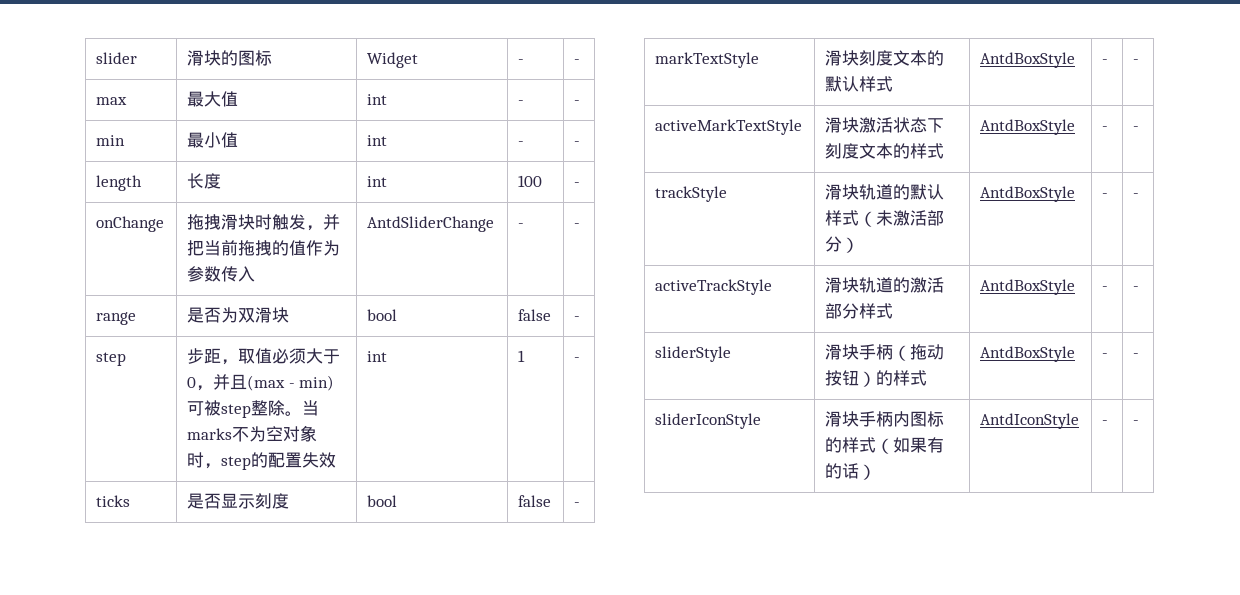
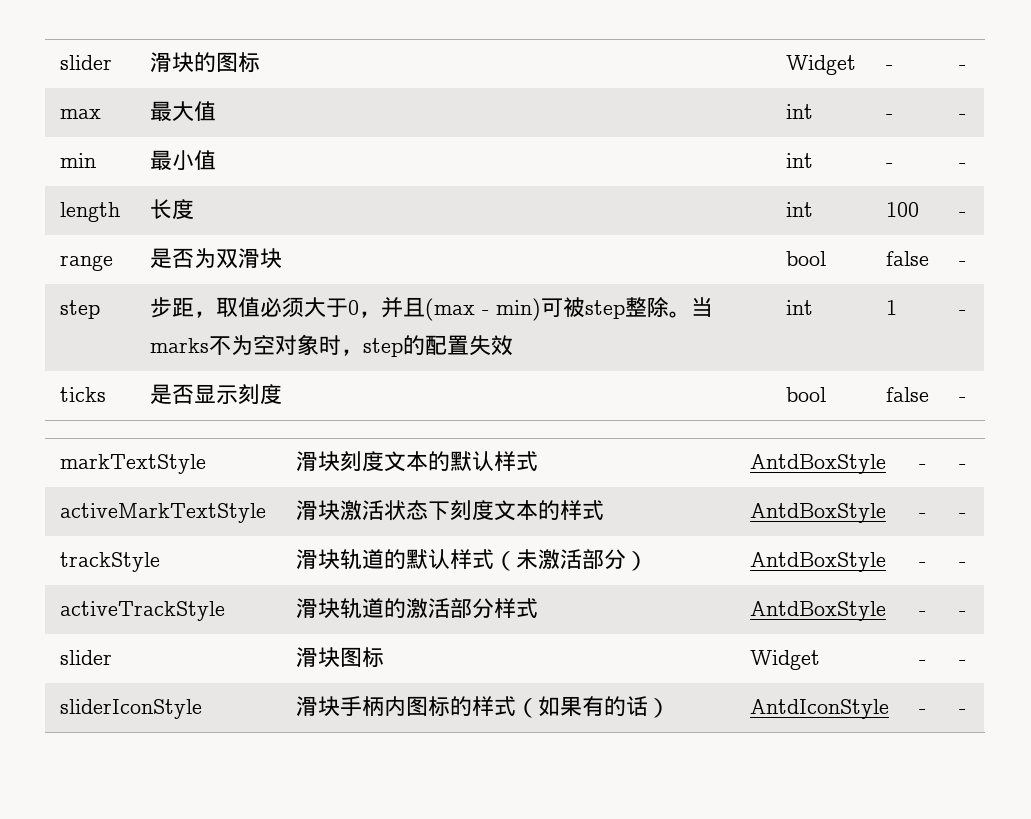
- onChange | 拖拽滑块时触发，并把当前拖拽的值作为参数传入 | AntdSliderChange | - | -
- sliderStyle | 滑块手柄（拖动按钮）的样式 | AntdBoxStyle | - | -
+ slider | 滑块图标 | Widget | - | -

